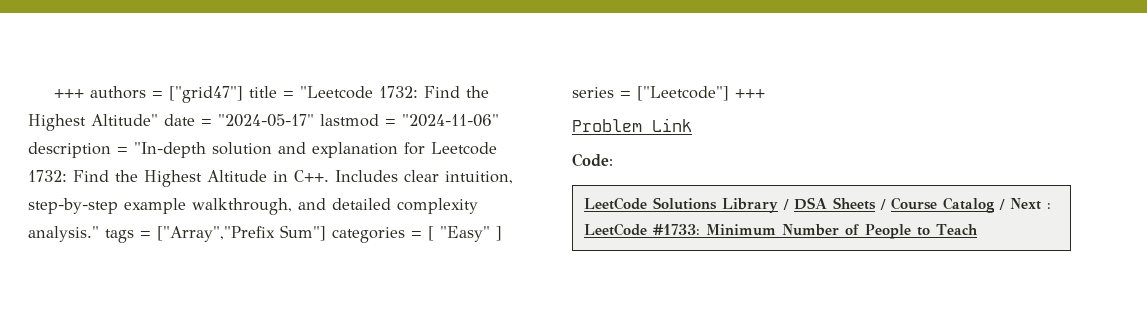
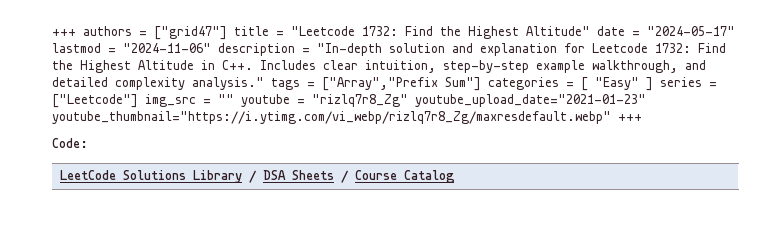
- +++ authors = ["grid47"] title = "Leetcode 1732: Find the Highest Altitude" date = "2024-05-17" lastmod = "2024-11-06" description = "In-depth solution and explanation for Leetcode 1732: Find the Highest Altitude in C++. Includes clear intuition, step-by-step example walkthrough, and detailed complexity analysis." tags = ["Array","Prefix Sum"] categories = [ "Easy" ] series = ["Leetcode"] +++
- Problem Link
+ +++ authors = ["grid47"] title = "Leetcode 1732: Find the Highest Altitude" date = "2024-05-17" lastmod = "2024-11-06" description = "In-depth solution and explanation for Leetcode 1732: Find the Highest Altitude in C++. Includes clear intuition, step-by-step example walkthrough, and detailed complexity analysis." tags = ["Array","Prefix Sum"] categories = [ "Easy" ] series = ["Leetcode"] img_src = "" youtube = "rizlq7r8_Zg" youtube_upload_date="2021-01-23" youtube_thumbnail="https://i.ytimg.com/vi_webp/rizlq7r8_Zg/maxresdefault.webp" +++
- LeetCode Solutions Library / DSA Sheets / Course Catalog / Next : LeetCode #1733: Minimum Number of People to Teach
+ LeetCode Solutions Library / DSA Sheets / Course Catalog

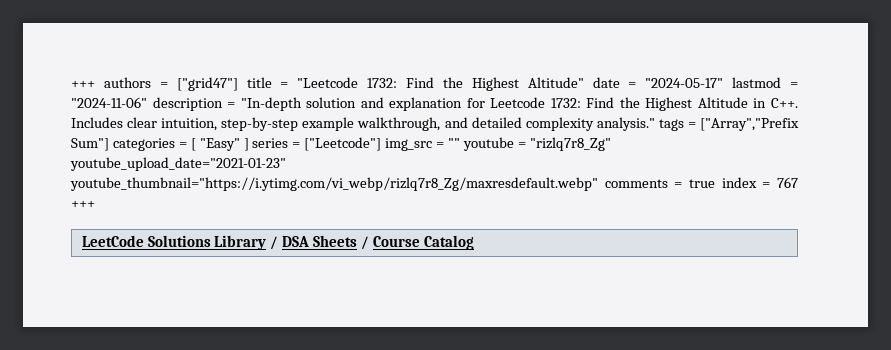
- Find the Highest Altitude in C++. Includes clear intuition, step-by-step example walkthrough, and detailed complexity analysis." tags = ["Array","Prefix Sum"] categories = [ "Easy" ] series = ["Leetcode"] img_src = "" youtube = "rizlq7r8_Zg" youtube_upload_date="2021-01-23" youtube_thumbnail="https://i.ytimg.com/vi_webp/rizlq7r8_Zg/maxresdefault.webp" +++
- Code:
+ Find the Highest Altitude in C++. Includes clear intuition, step-by-step example walkthrough, and detailed complexity analysis." tags = ["Array","Prefix Sum"] categories = [ "Easy" ] series = ["Leetcode"] img_src = "" youtube = "rizlq7r8_Zg" youtube_upload_date="2021-01-23" youtube_thumbnail="https://i.ytimg.com/vi_webp/rizlq7r8_Zg/maxresdefault.webp" comments = true index = 767 +++

